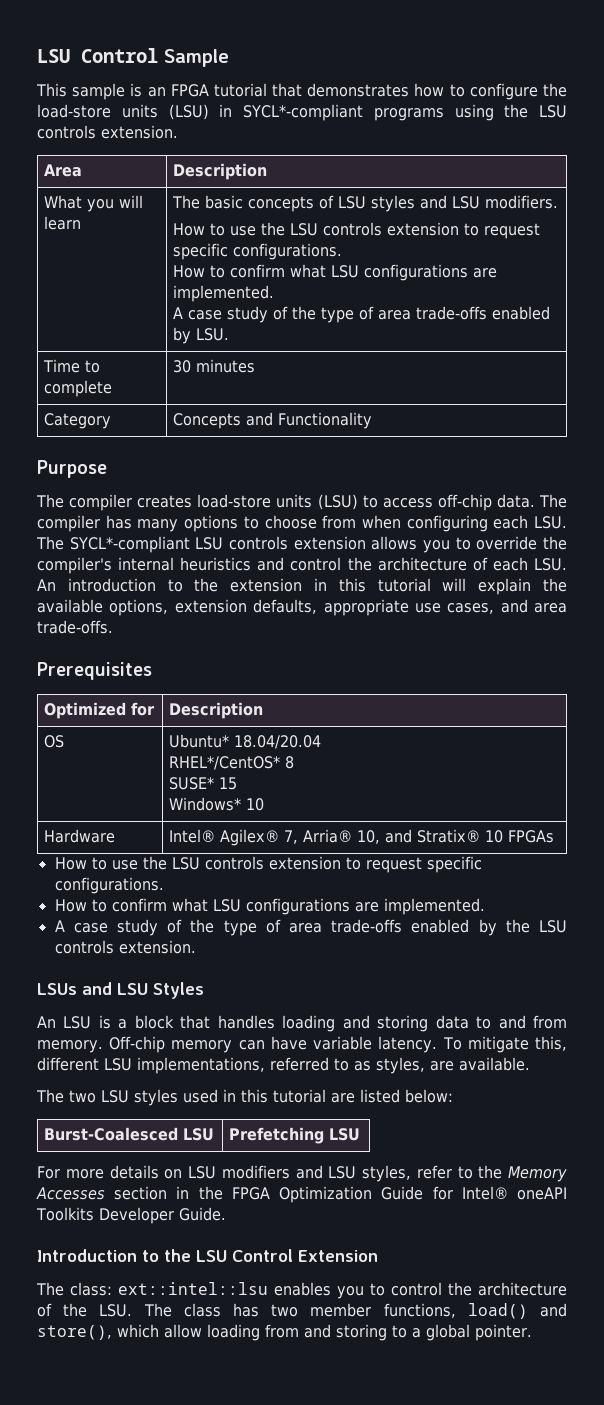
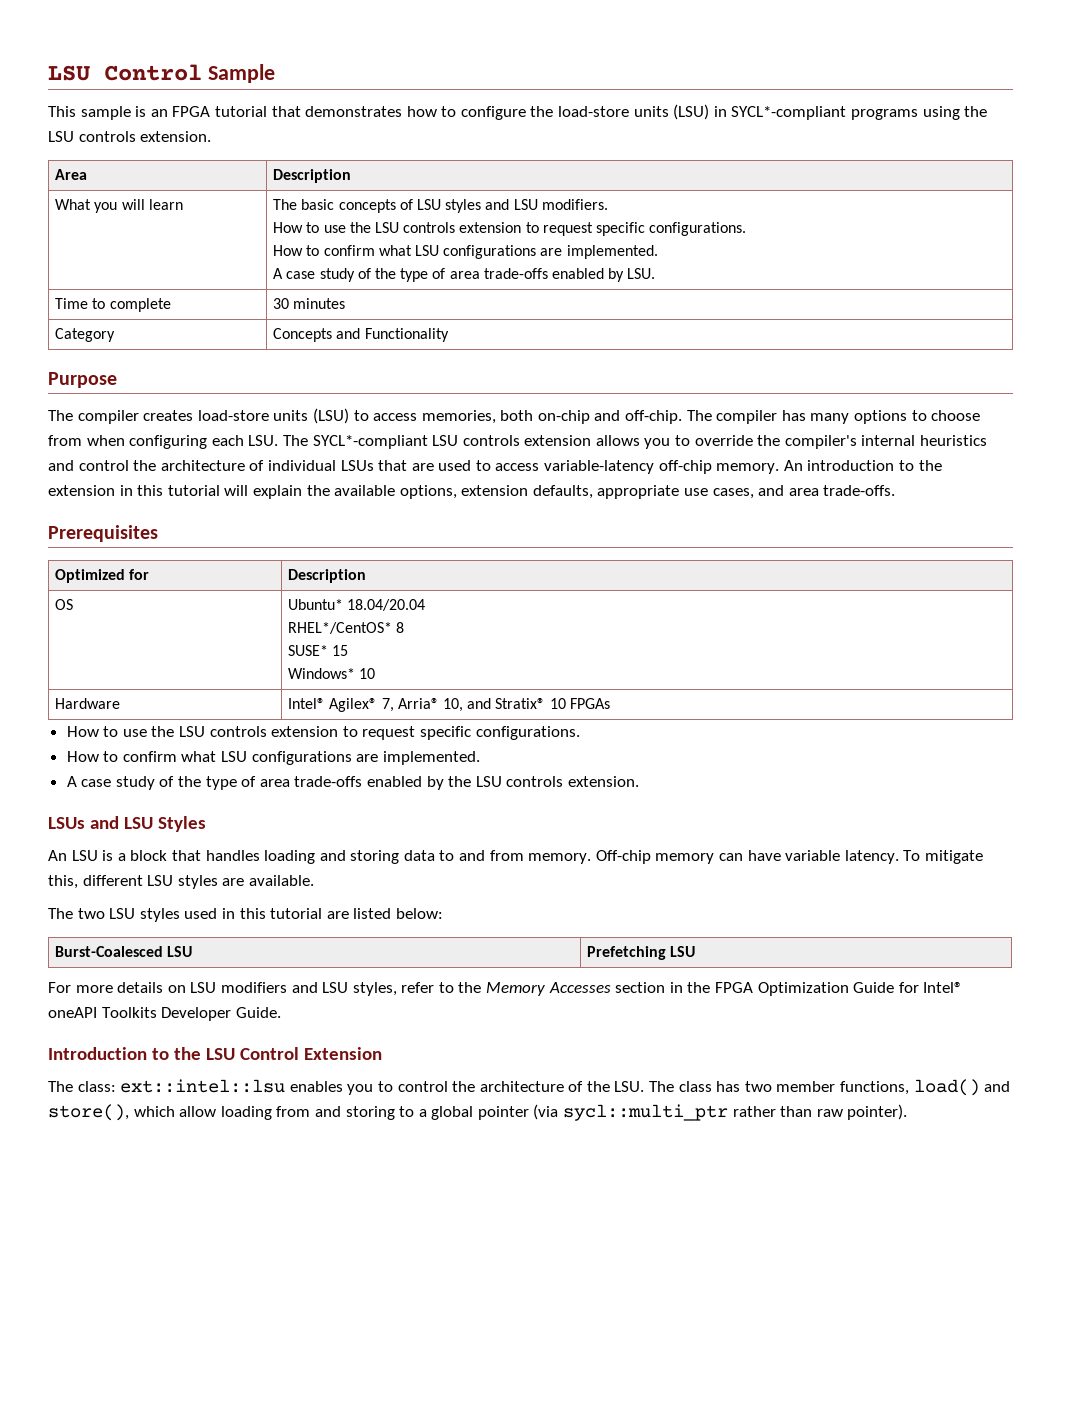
- The compiler creates load-store units (LSU) to access off-chip data.
+ The compiler creates load-store units (LSU) to access memories, both on-chip and off-chip.
- The compiler has many options to choose from when configuring each LSU. The SYCL*-compliant LSU controls extension allows you to override the compiler's internal heuristics and control the architecture of each LSU. An introduction to the extension in this tutorial will explain the available options, extension defaults, appropriate use cases, and area trade-offs.
+ The compiler has many options to choose from when configuring each LSU. The SYCL*-compliant LSU controls extension allows you to override the compiler's internal heuristics and control the architecture of individual LSUs that are used to access variable-latency off-chip memory. An introduction to the extension in this tutorial will explain the available options, extension defaults, appropriate use cases, and area trade-offs.
- To mitigate this, different LSU implementations, referred to as styles, are available.
+ To mitigate this, different LSU styles are available.
- The class: ext::intel::lsu enables you to control the architecture of the LSU. The class has two member functions, load() and store(), which allow loading from and storing to a global pointer.
+ The class: ext::intel::lsu enables you to control the architecture of the LSU. The class has two member functions, load() and store(), which allow loading from and storing to a global pointer (via sycl::multi_ptr rather than raw pointer).

